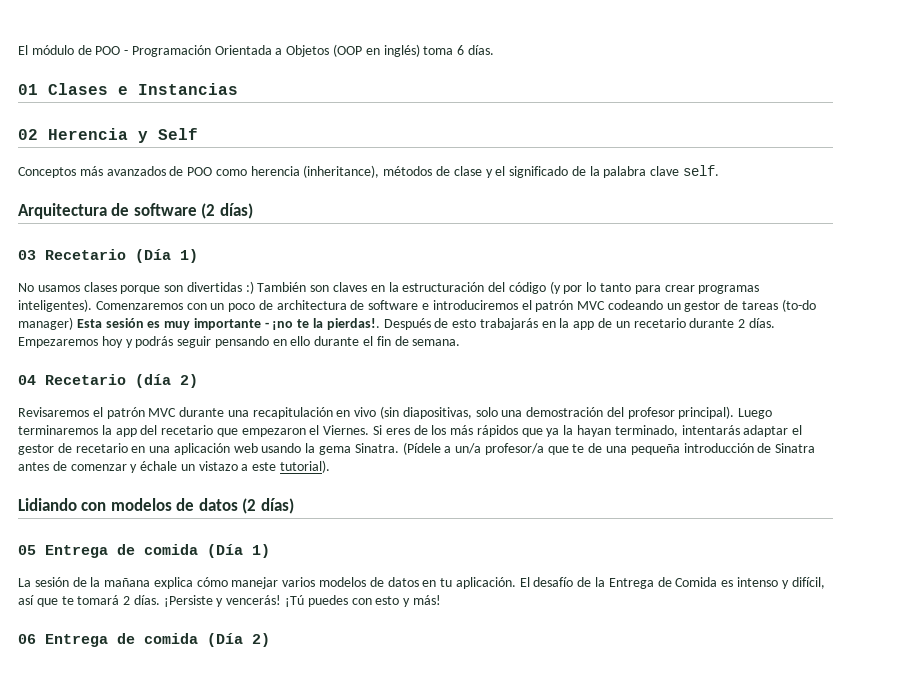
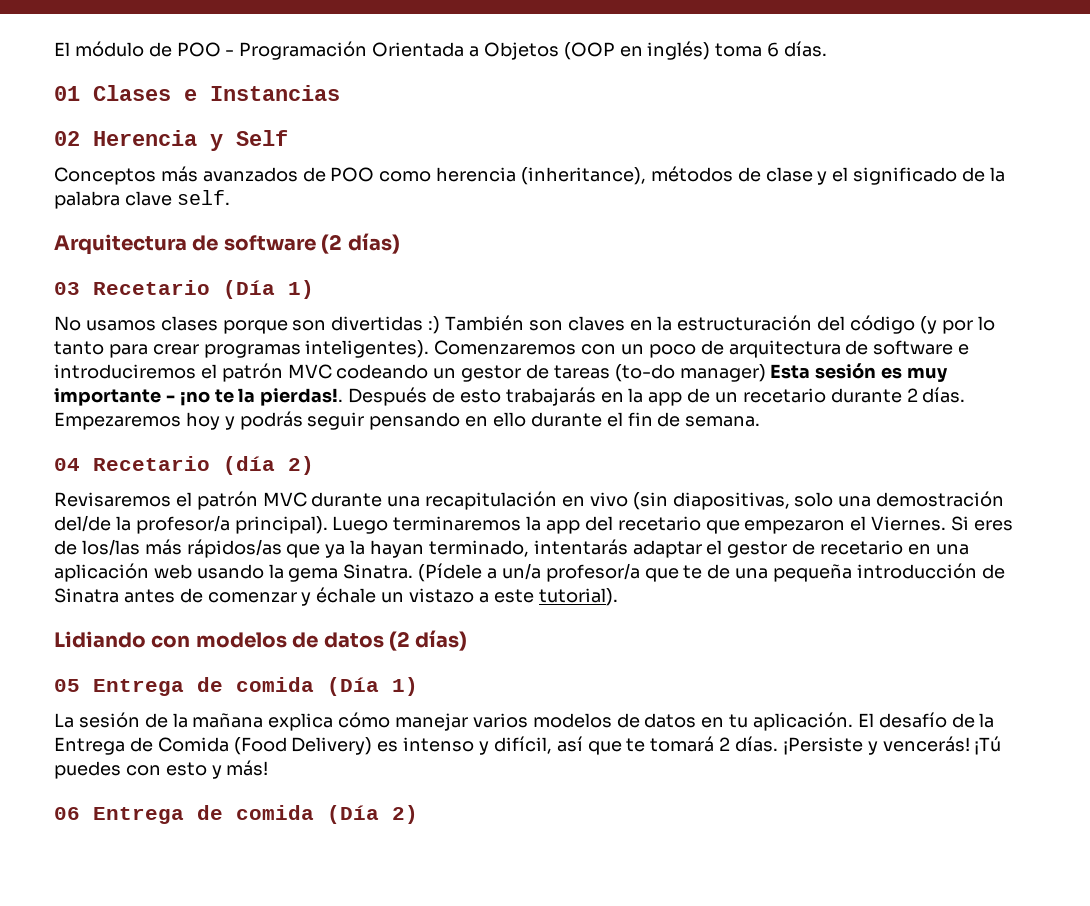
- Comenzaremos con un poco de architectura de software e introduciremos el patrón MVC codeando un gestor de tareas (to-do manager) Esta sesión es muy importante - ¡no te la pierdas!.
+ Comenzaremos con un poco de arquitectura de software e introduciremos el patrón MVC codeando un gestor de tareas (to-do manager) Esta sesión es muy importante - ¡no te la pierdas!.
- Revisaremos el patrón MVC durante una recapitulación en vivo (sin diapositivas, solo una demostración del profesor principal).
+ Revisaremos el patrón MVC durante una recapitulación en vivo (sin diapositivas, solo una demostración del/de la profesor/a principal).
- Si eres de los más rápidos que ya la hayan terminado, intentarás adaptar el gestor de recetario en una aplicación web usando la gema Sinatra.
+ Si eres de los/las más rápidos/as que ya la hayan terminado, intentarás adaptar el gestor de recetario en una aplicación web usando la gema Sinatra.
- El desafío de la Entrega de Comida es intenso y difícil, así que te tomará 2 días.
+ El desafío de la Entrega de Comida (Food Delivery) es intenso y difícil, así que te tomará 2 días.

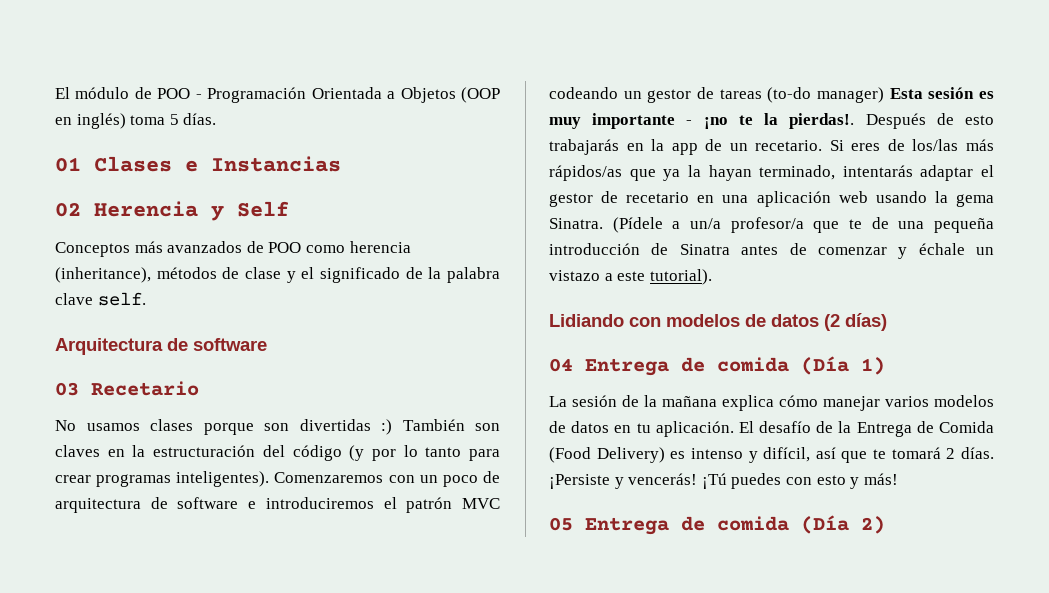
- El módulo de POO - Programación Orientada a Objetos (OOP en inglés) toma 6 días.
+ El módulo de POO - Programación Orientada a Objetos (OOP en inglés) toma 5 días.
- Arquitectura de software (2 días)
+ Arquitectura de software
- 03 Recetario (Día 1)
+ 03 Recetario
- Después de esto trabajarás en la app de un recetario durante 2 días. Empezaremos hoy y podrás seguir pensando en ello durante el fin de semana.
- 04 Recetario (día 2)
- Revisaremos el patrón MVC durante una recapitulación en vivo (sin diapositivas, solo una demostración del/de la profesor/a principal). Luego terminaremos la app del recetario que empezaron el Viernes.
+ Después de esto trabajarás en la app de un recetario.
- 05 Entrega de comida (Día 1)
+ 04 Entrega de comida (Día 1)
- 06 Entrega de comida (Día 2)
+ 05 Entrega de comida (Día 2)

